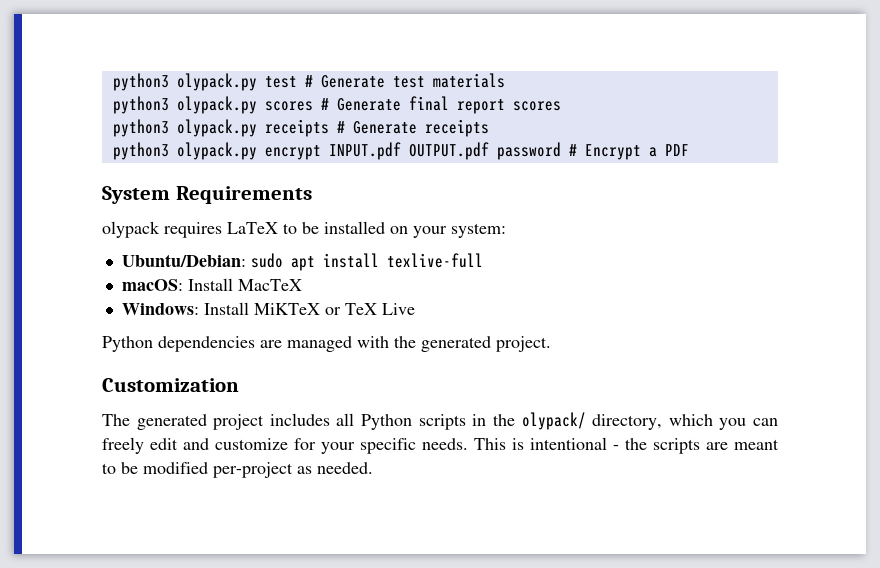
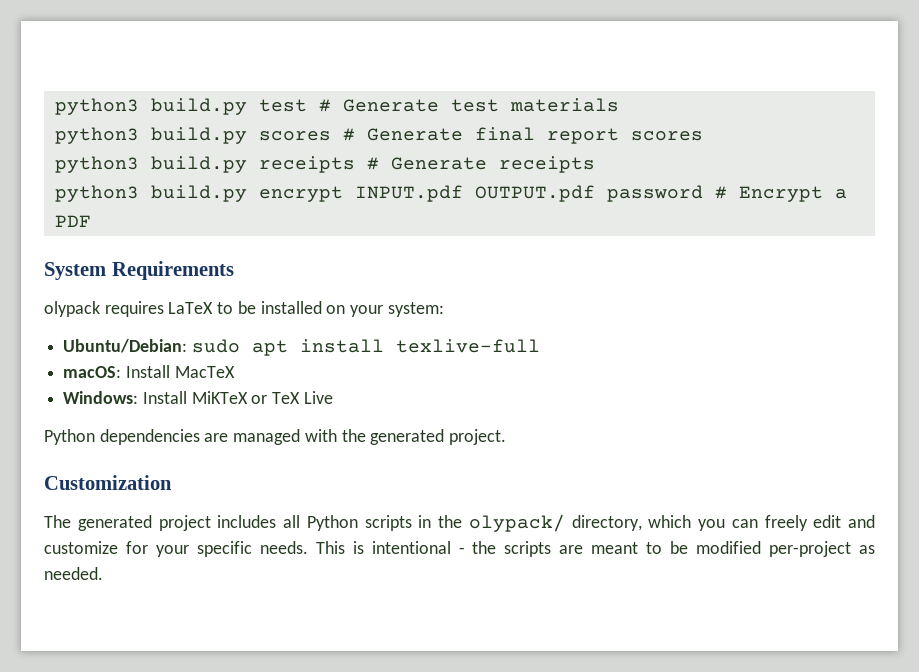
- python3 olypack.py test # Generate test materials
+ python3 build.py test # Generate test materials
- python3 olypack.py scores # Generate final report scores
+ python3 build.py scores # Generate final report scores
- python3 olypack.py receipts # Generate receipts
+ python3 build.py receipts # Generate receipts
- python3 olypack.py encrypt INPUT.pdf OUTPUT.pdf password # Encrypt a PDF
+ python3 build.py encrypt INPUT.pdf OUTPUT.pdf password # Encrypt a PDF

